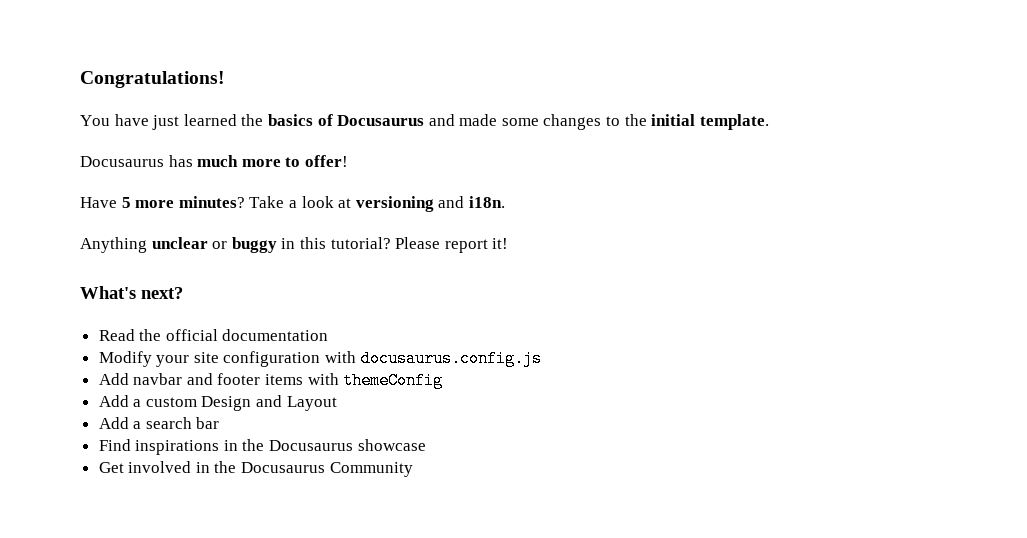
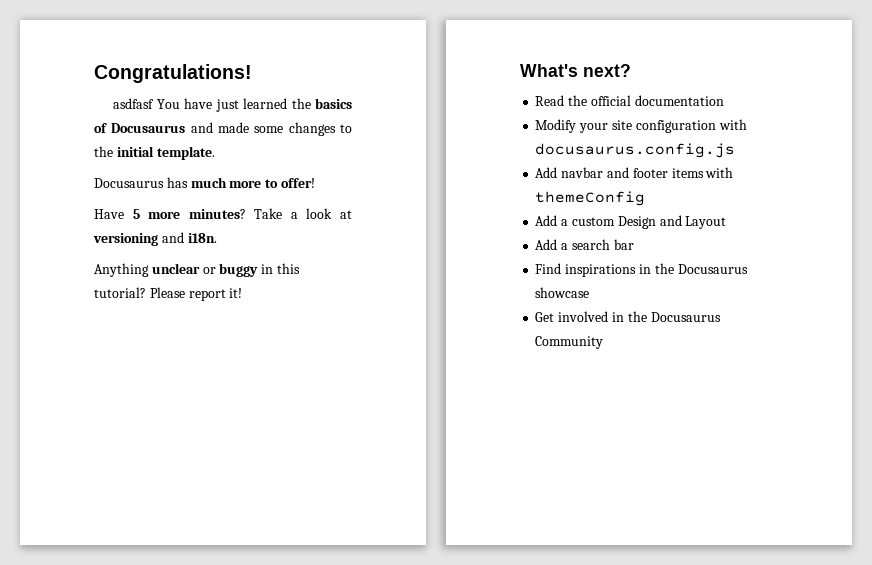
- You have just learned the basics of Docusaurus and made some changes to the initial template.
+ asdfasf You have just learned the basics of Docusaurus and made some changes to the initial template.

